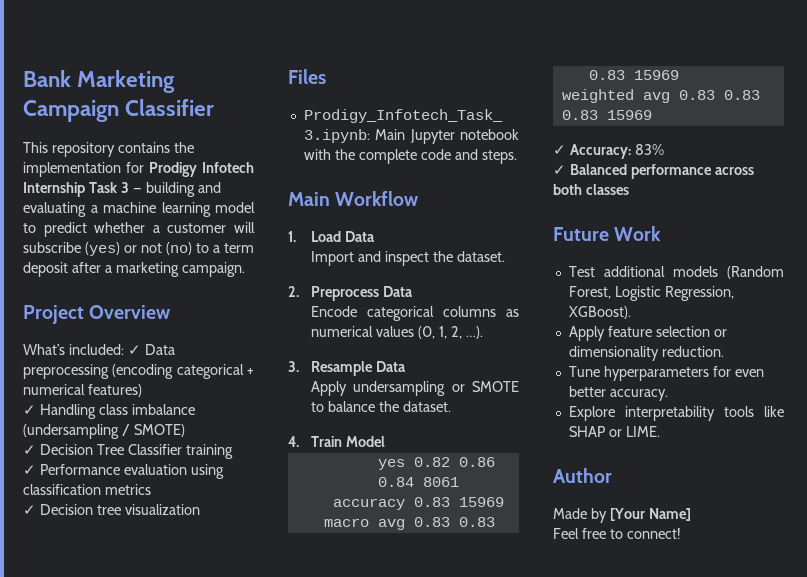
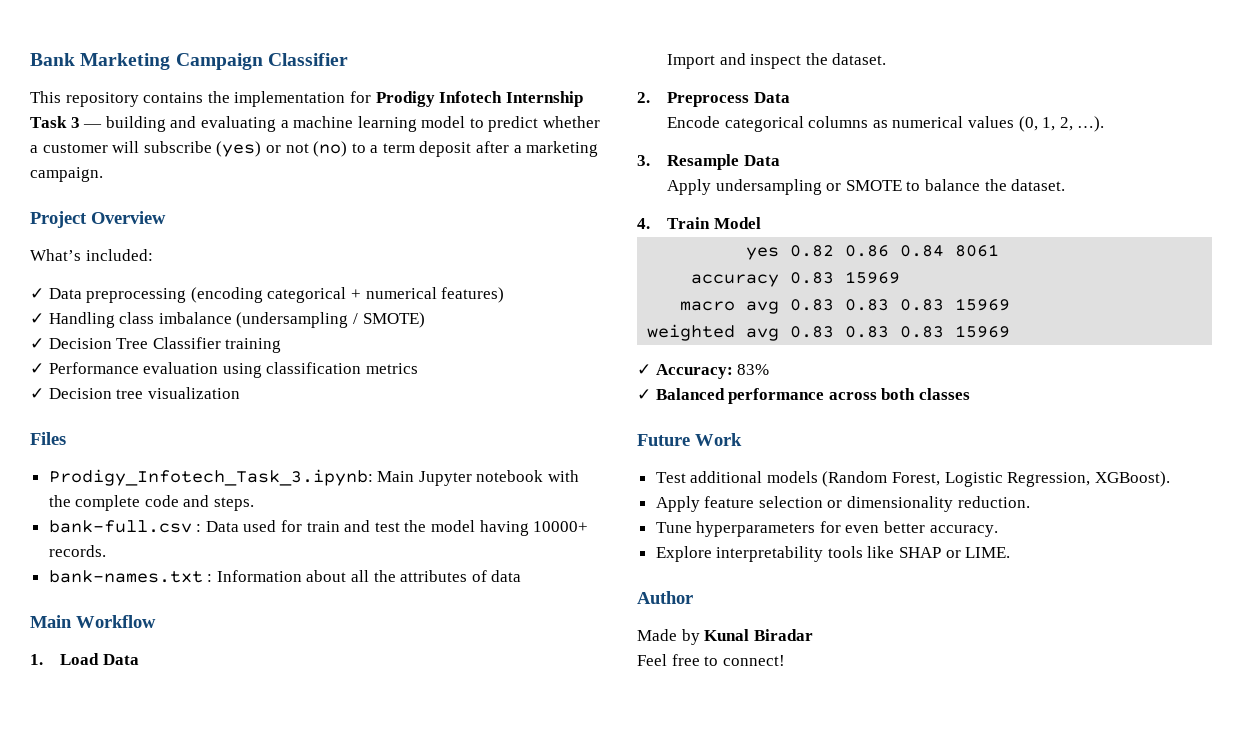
- What’s included: ✓ Data preprocessing (encoding categorical + numerical features)
+ What’s included:
+ ✓ Data preprocessing (encoding categorical + numerical features)
+ bank-full.csv : Data used for train and test the model having 10000+ records.
+ bank-names.txt : Information about all the attributes of data
- Made by [Your Name]
+ Made by Kunal Biradar

